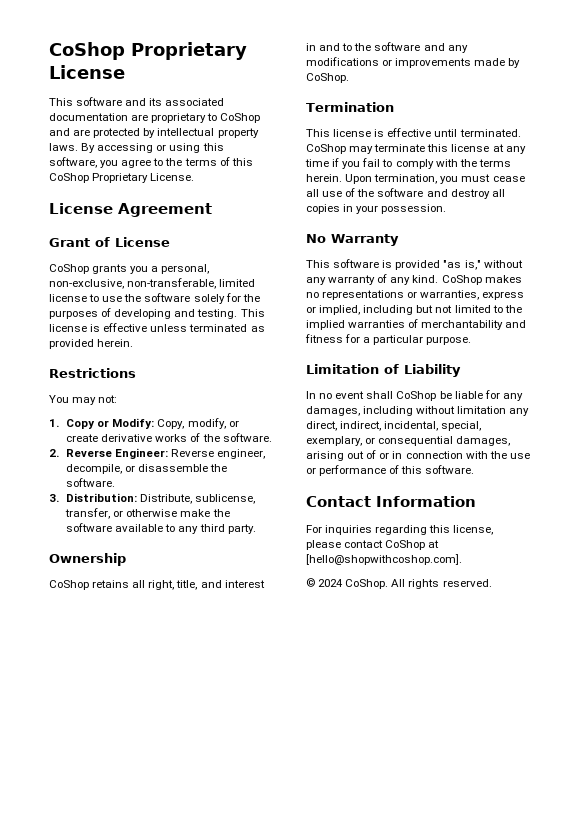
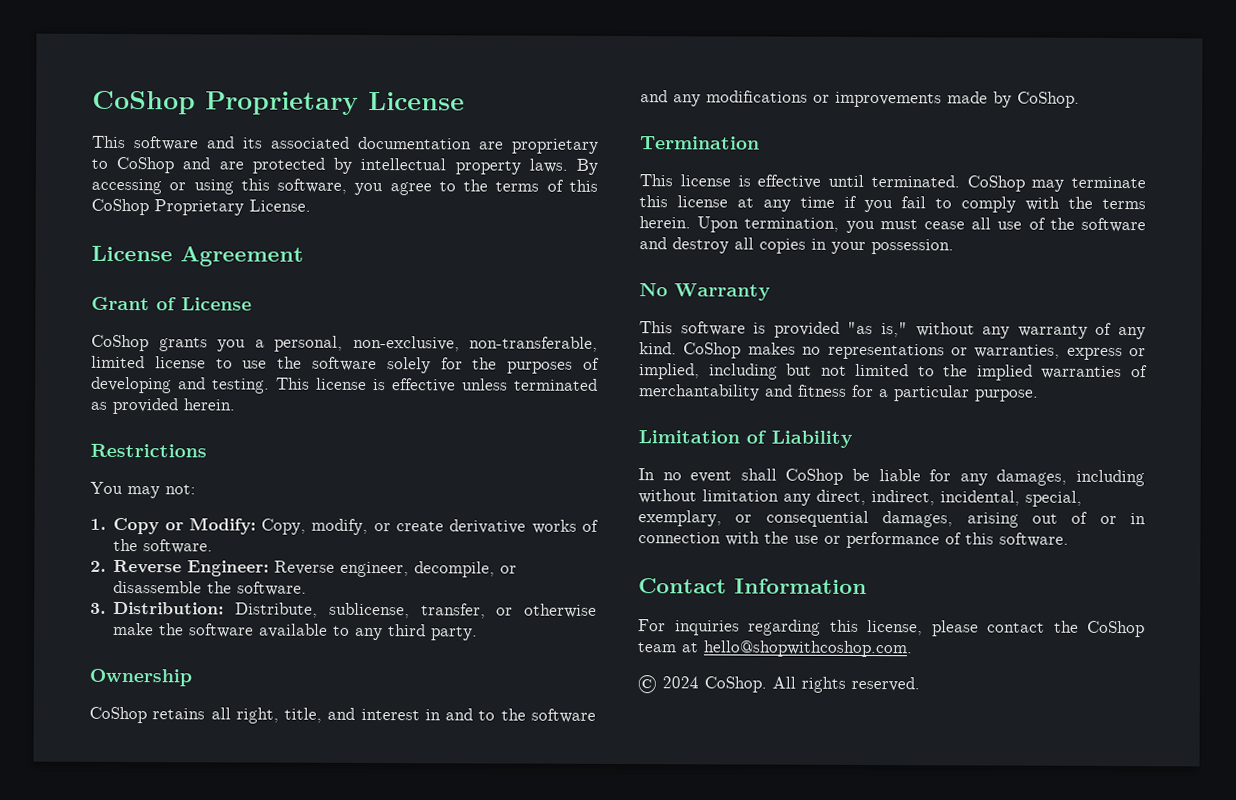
- For inquiries regarding this license, please contact CoShop at [hello@shopwithcoshop.com].
+ For inquiries regarding this license, please contact the CoShop team at hello@shopwithcoshop.com.

